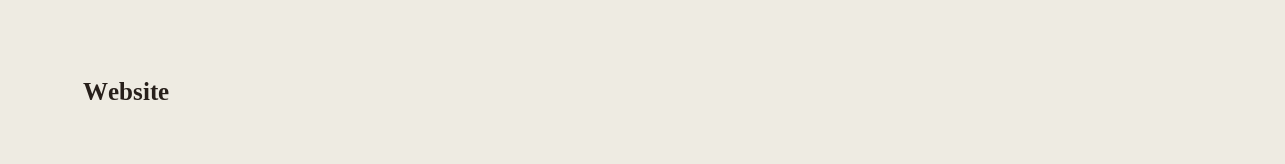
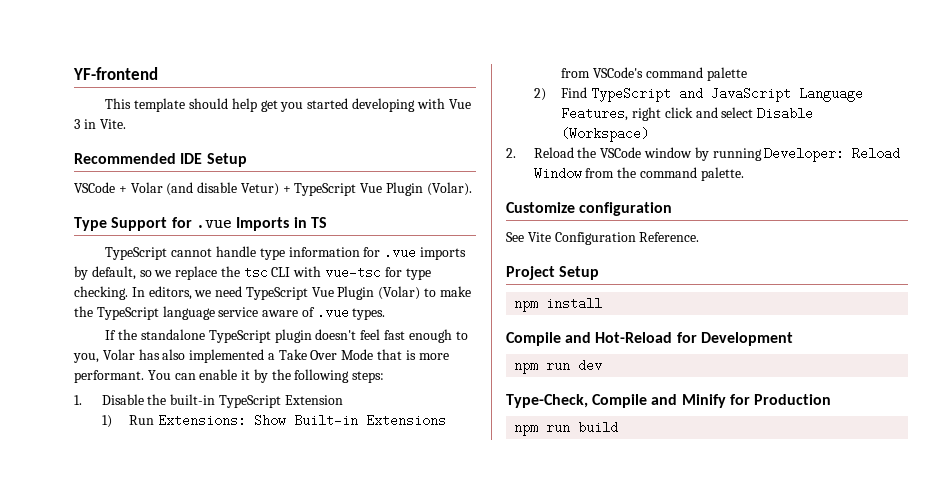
- Website
+ YF-frontend
+ This template should help get you started developing with Vue 3 in Vite.
+ Recommended IDE Setup
+ VSCode + Volar (and disable Vetur) + TypeScript Vue Plugin (Volar).
+ Type Support for .vue Imports in TS
+ TypeScript cannot handle type information for .vue imports by default, so we replace the tsc CLI with vue-tsc for type checking. In editors, we need TypeScript Vue Plugin (Volar) to make the TypeScript language service aware of .vue types.
+ If the standalone TypeScript plugin doesn't feel fast enough to you, Volar has also implemented a Take Over Mode that is more performant. You can enable it by the following steps:
+ 1. Disable the built-in TypeScript Extension
+ 1) Run Extensions: Show Built-in Extensions from VSCode's command palette
+ 2) Find TypeScript and JavaScript Language Features, right click and select Disable (Workspace)
+ 2. Reload the VSCode window by running Developer: Reload Window from the command palette.
+ Customize configuration
+ See Vite Configuration Reference.
+ Project Setup
+ npm install
+ Compile and Hot-Reload for Development
+ npm run dev
+ Type-Check, Compile and Minify for Production
+ npm run build

